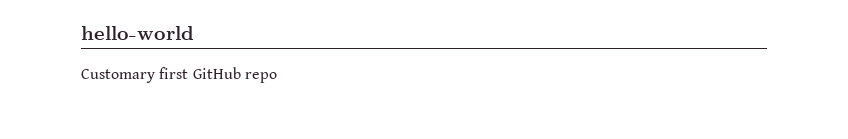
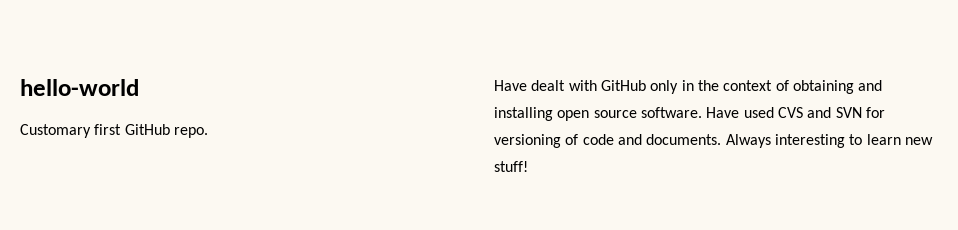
- Customary first GitHub repo
+ Customary first GitHub repo.
+ Have dealt with GitHub only in the context of obtaining and installing open source software. Have used CVS and SVN for versioning of code and documents. Always interesting to learn new stuff!

